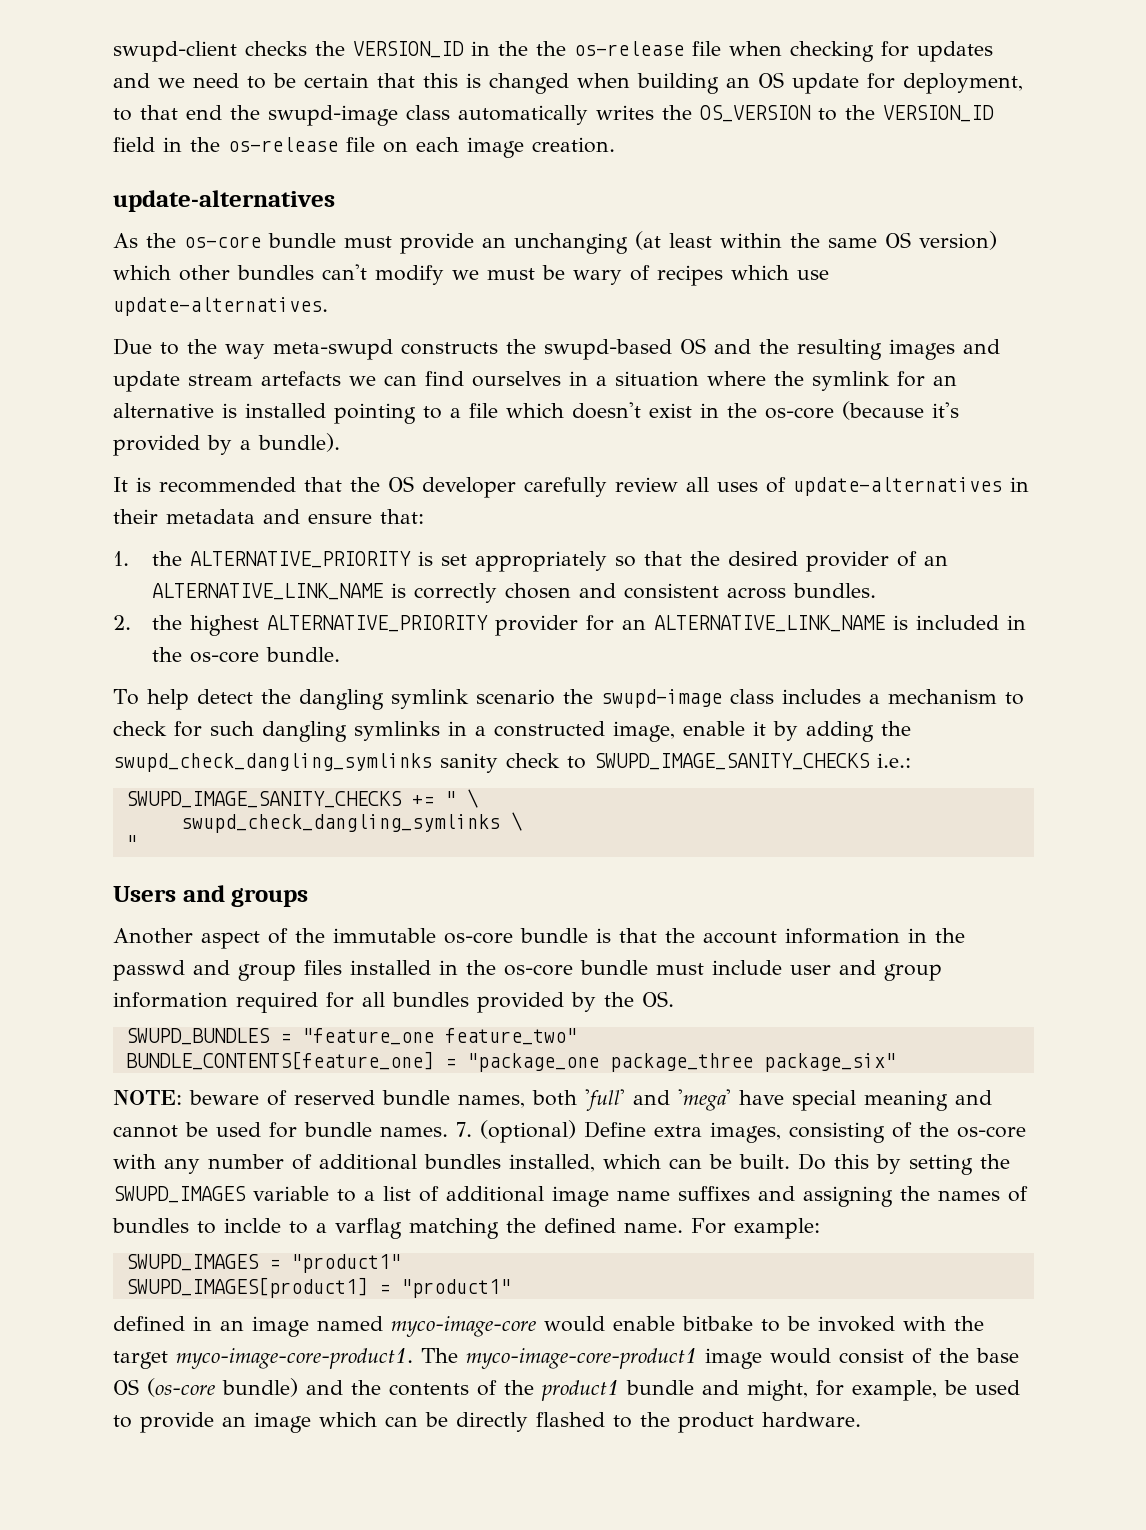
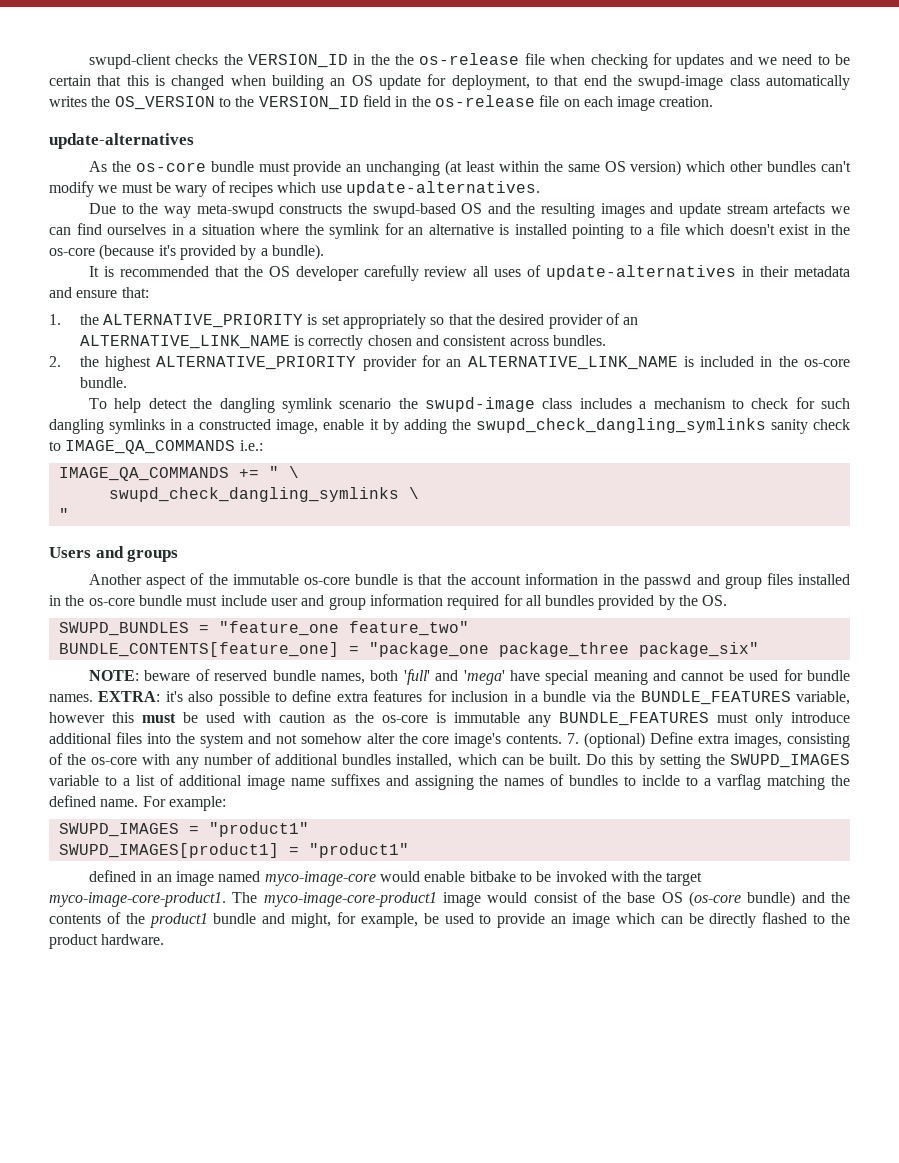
- To help detect the dangling symlink scenario the swupd-image class includes a mechanism to check for such dangling symlinks in a constructed image, enable it by adding the swupd_check_dangling_symlinks sanity check to SWUPD_IMAGE_SANITY_CHECKS i.e.:
+ To help detect the dangling symlink scenario the swupd-image class includes a mechanism to check for such dangling symlinks in a constructed image, enable it by adding the swupd_check_dangling_symlinks sanity check to IMAGE_QA_COMMANDS i.e.:
- SWUPD_IMAGE_SANITY_CHECKS += " \
+ IMAGE_QA_COMMANDS += " \
+ EXTRA: it's also possible to define extra features for inclusion in a bundle via the BUNDLE_FEATURES variable, however this must be used with caution as the os-core is immutable any BUNDLE_FEATURES must only introduce additional files into the system and not somehow alter the core image's contents.

